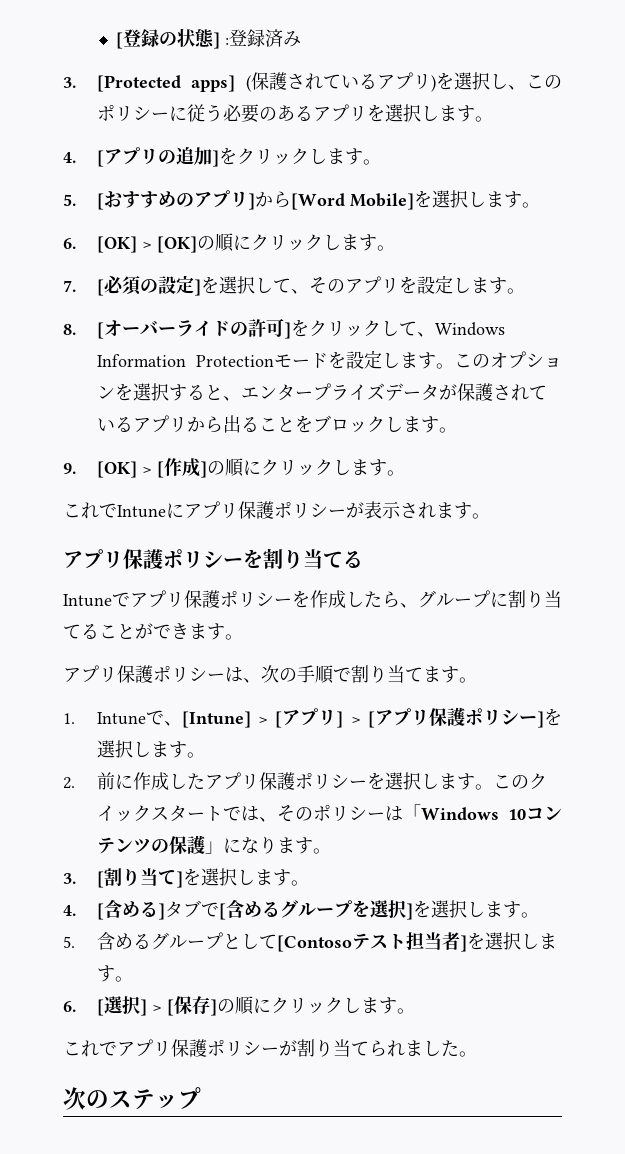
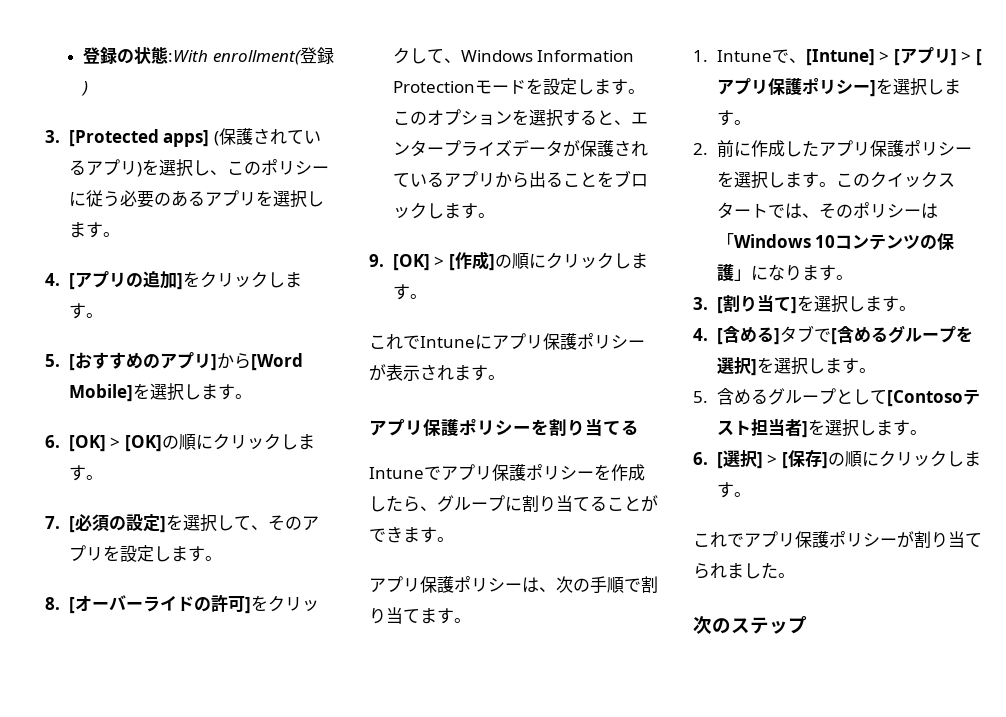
- [登録の状態] :登録済み
+ 登録の状態:With enrollment(登録)

